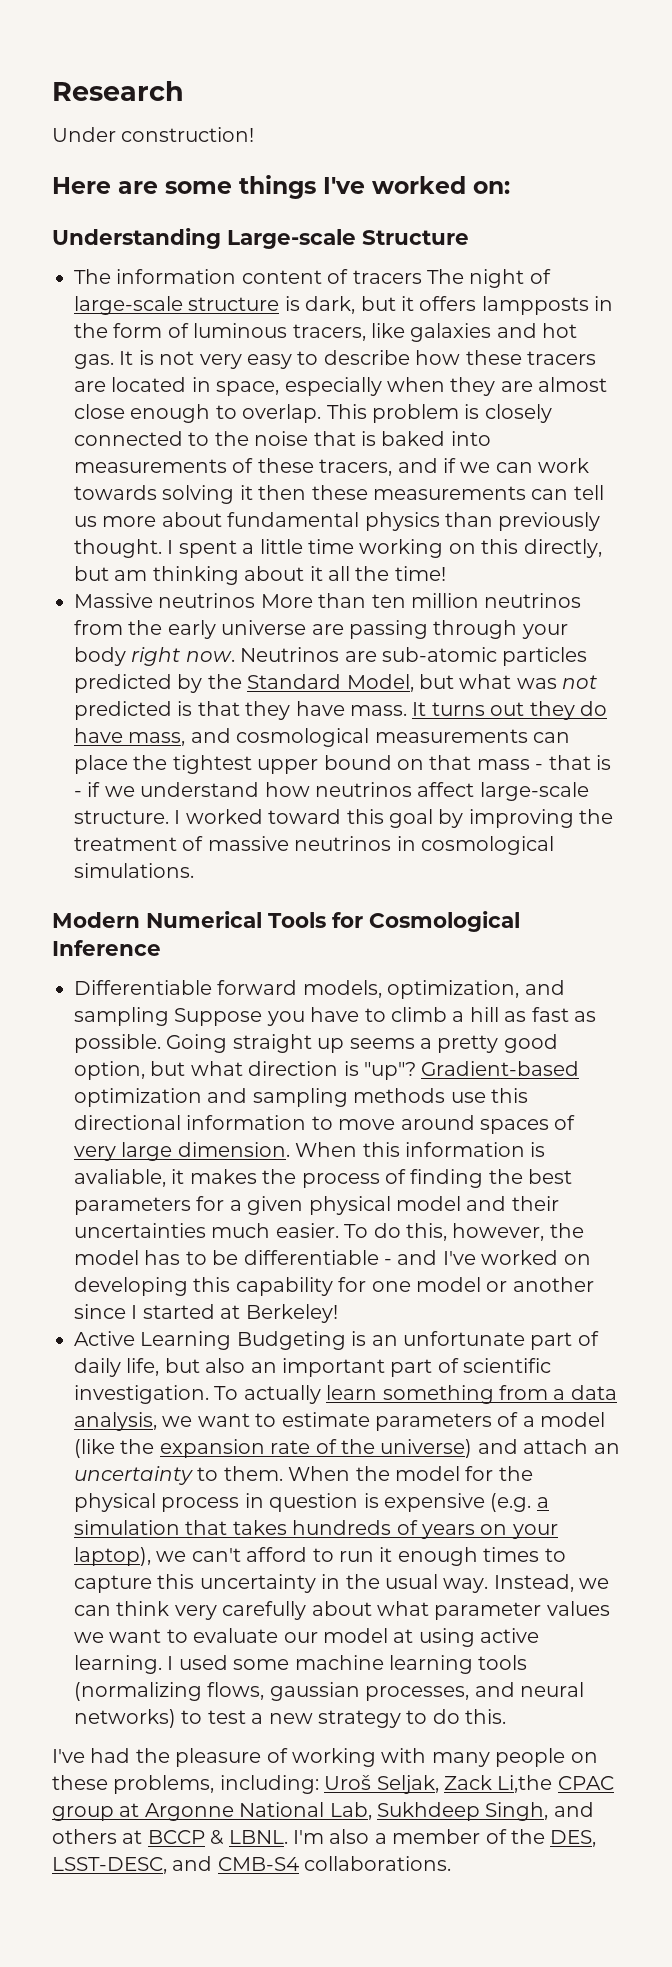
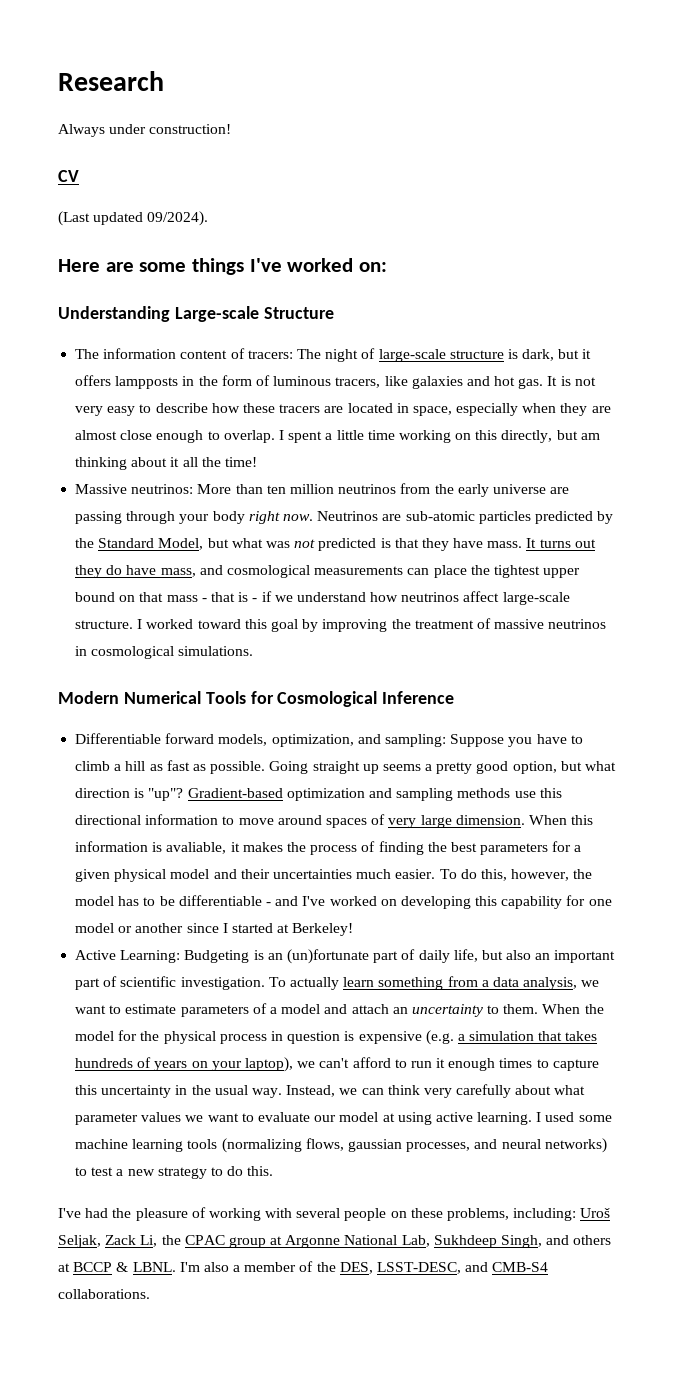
- Under construction!
+ Always under construction!
+ CV
+ (Last updated 09/2024).
- The information content of tracers The night of large-scale structure is dark, but it offers lampposts in the form of luminous tracers, like galaxies and hot gas.
+ The information content of tracers: The night of large-scale structure is dark, but it offers lampposts in the form of luminous tracers, like galaxies and hot gas.
- This problem is closely connected to the noise that is baked into measurements of these tracers, and if we can work towards solving it then these measurements can tell us more about fundamental physics than previously thought.
- Massive neutrinos More than ten million neutrinos from the early universe are passing through your body right now.
+ Massive neutrinos: More than ten million neutrinos from the early universe are passing through your body right now.
- Differentiable forward models, optimization, and sampling Suppose you have to climb a hill as fast as possible.
+ Differentiable forward models, optimization, and sampling: Suppose you have to climb a hill as fast as possible.
- Active Learning Budgeting is an unfortunate part of daily life, but also an important part of scientific investigation.
+ Active Learning: Budgeting is an (un)fortunate part of daily life, but also an important part of scientific investigation.
- To actually learn something from a data analysis, we want to estimate parameters of a model (like the expansion rate of the universe) and attach an uncertainty to them.
+ To actually learn something from a data analysis, we want to estimate parameters of a model and attach an uncertainty to them.
- I've had the pleasure of working with many people on these problems, including: Uroš Seljak, Zack Li,the CPAC group at Argonne National Lab, Sukhdeep Singh, and others at BCCP & LBNL.
+ I've had the pleasure of working with several people on these problems, including: Uroš Seljak, Zack Li, the CPAC group at Argonne National Lab, Sukhdeep Singh, and others at BCCP & LBNL.

